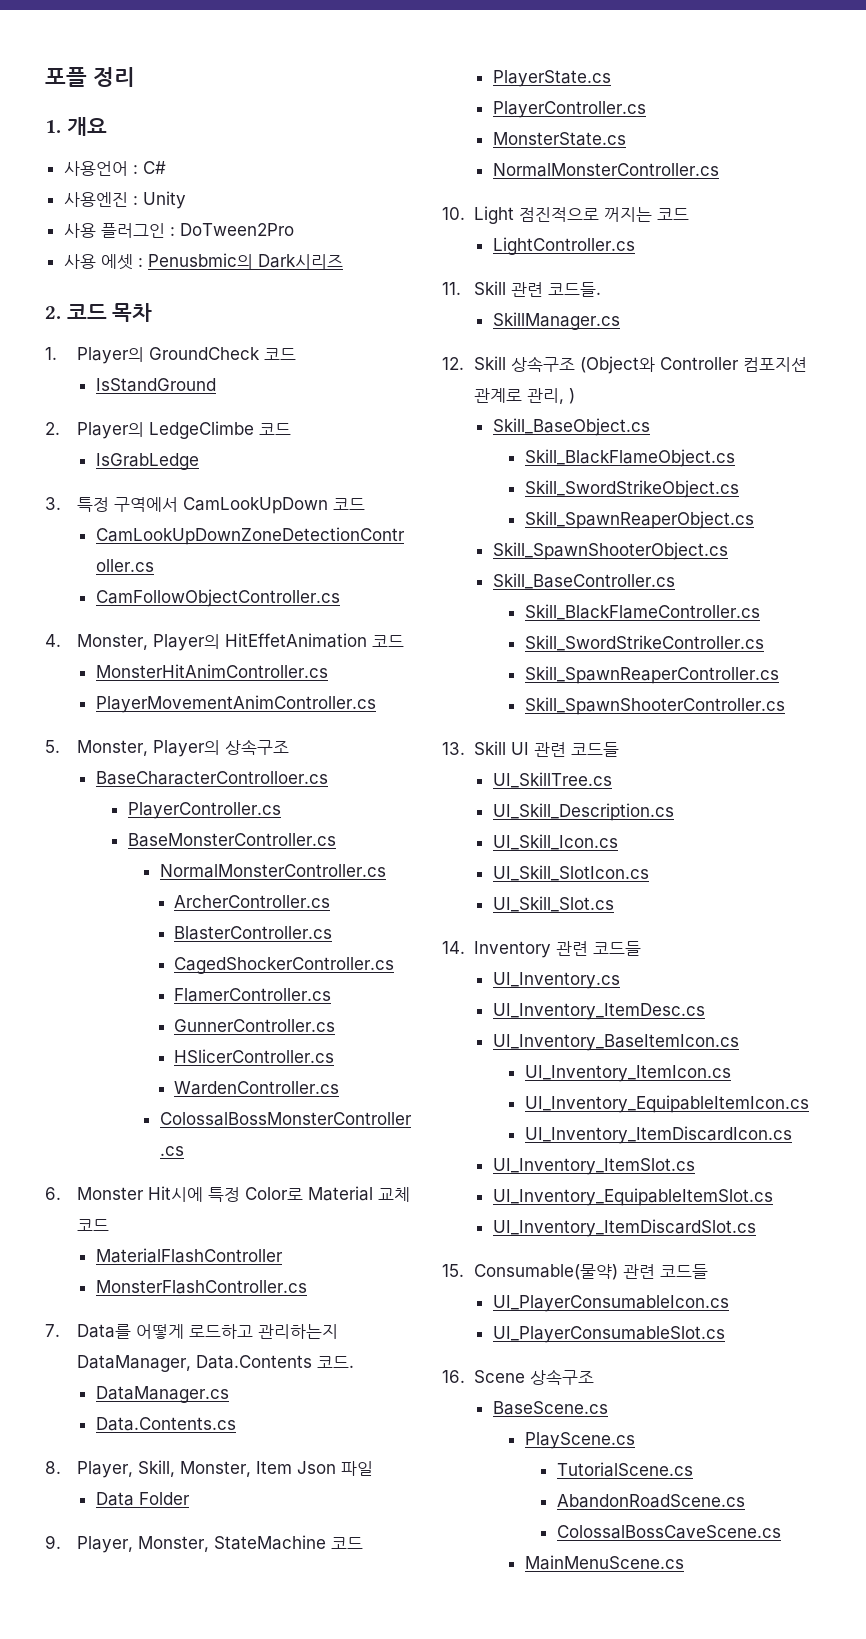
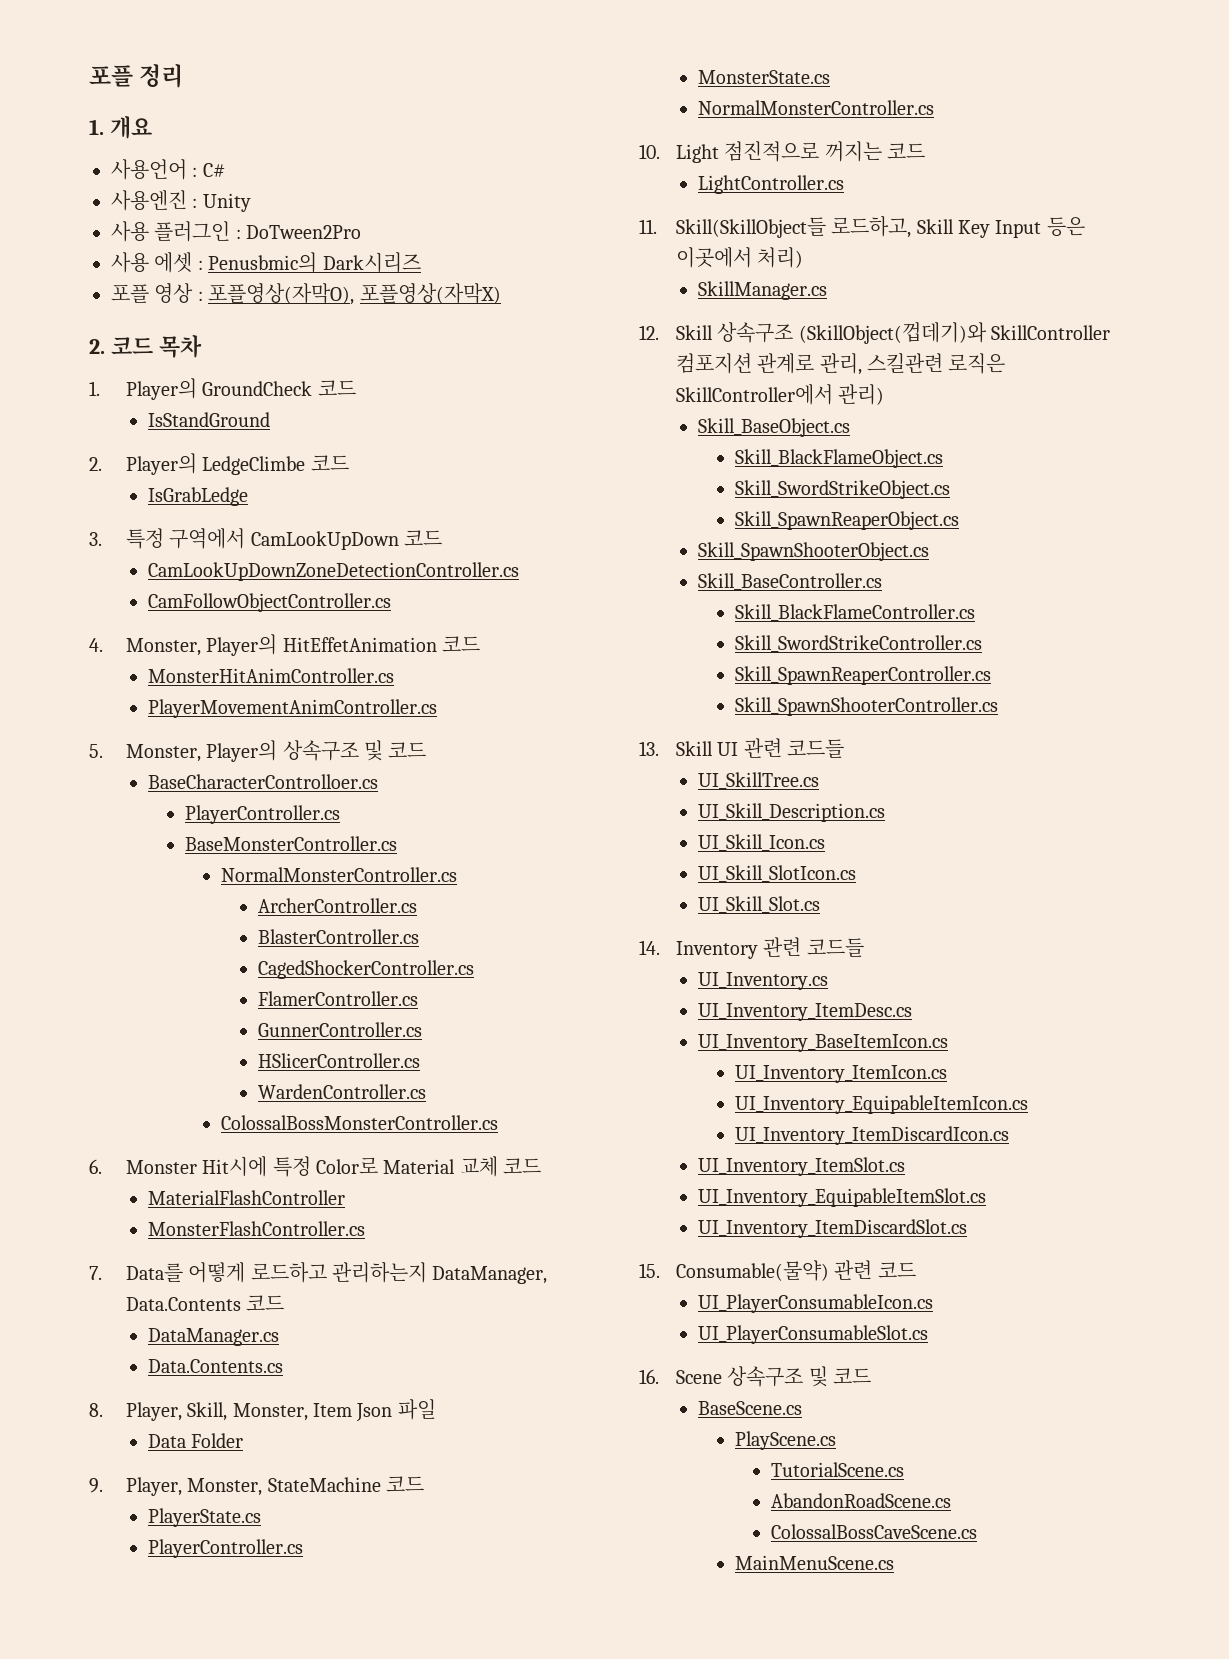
+ 포플 영상 : 포플영상(자막O), 포플영상(자막X)
- 5. Monster, Player의 상속구조
+ 5. Monster, Player의 상속구조 및 코드
- 7. Data를 어떻게 로드하고 관리하는지 DataManager, Data.Contents 코드.
+ 7. Data를 어떻게 로드하고 관리하는지 DataManager, Data.Contents 코드
- 11. Skill 관련 코드들.
+ 11. Skill(SkillObject들 로드하고, Skill Key Input 등은 이곳에서 처리)
- 12. Skill 상속구조 (Object와 Controller 컴포지션 관계로 관리, )
+ 12. Skill 상속구조 (SkillObject(껍데기)와 SkillController 컴포지션 관계로 관리, 스킬관련 로직은 SkillController에서 관리)
- 15. Consumable(물약) 관련 코드들
+ 15. Consumable(물약) 관련 코드
- 16. Scene 상속구조
+ 16. Scene 상속구조 및 코드

